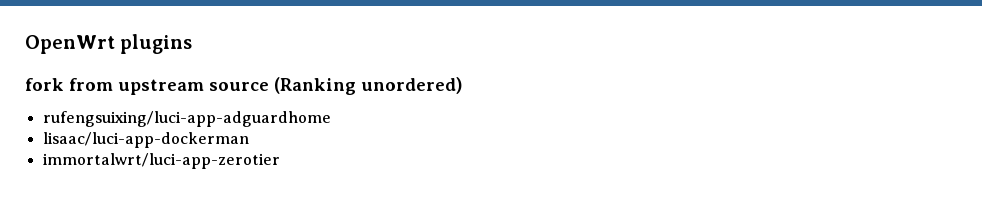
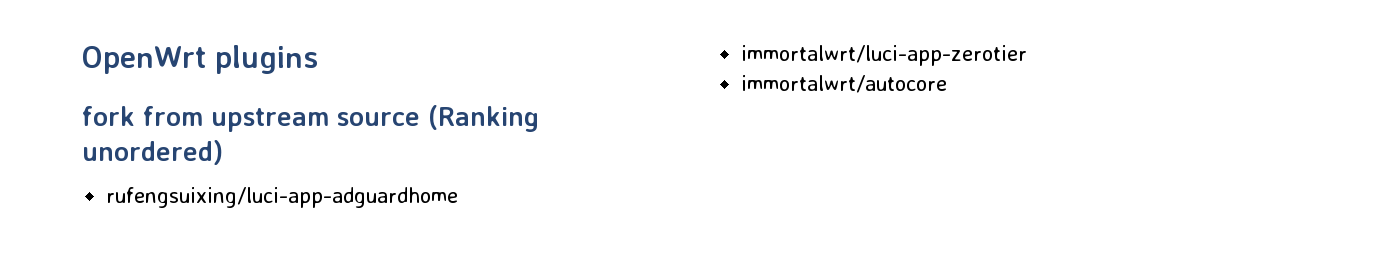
- lisaac/luci-app-dockerman
  immortalwrt/luci-app-zerotier
+ immortalwrt/autocore

